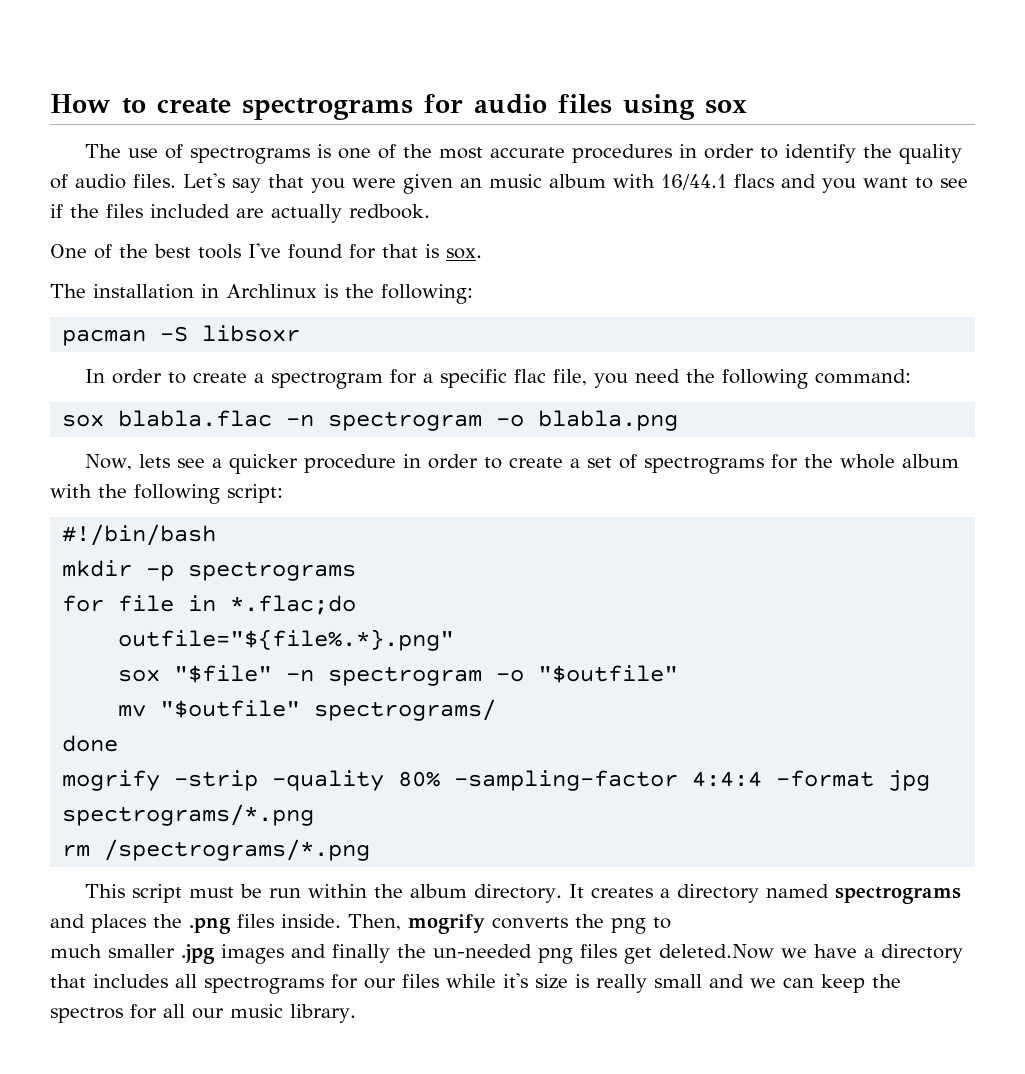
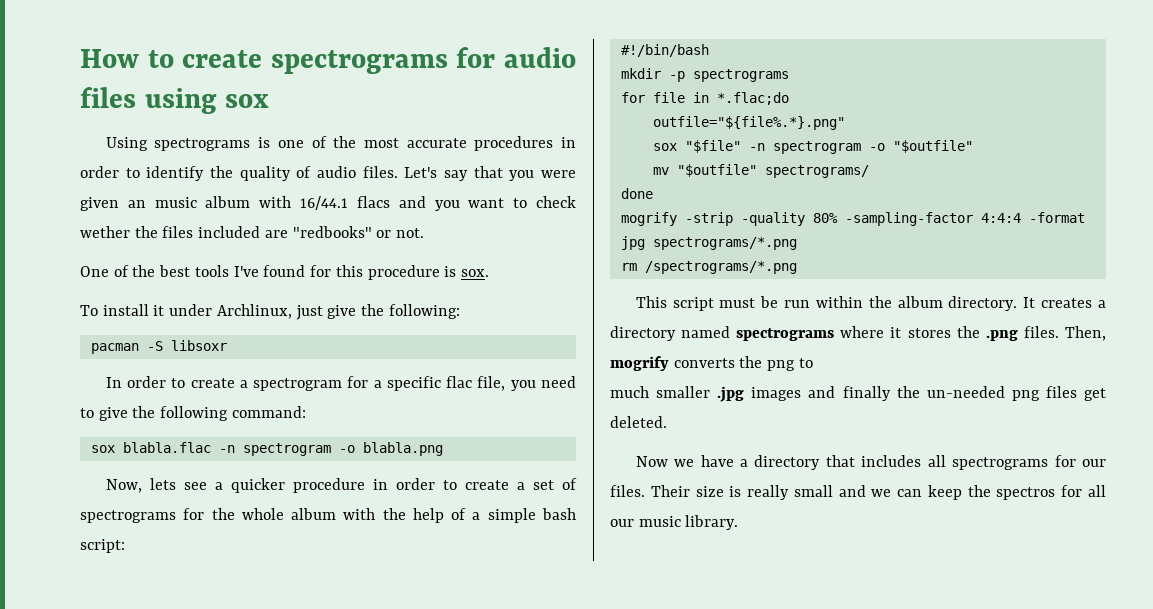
- The use of spectrograms is one of the most accurate procedures in order to identify the quality of audio files.
+ Using spectrograms is one of the most accurate procedures in order to identify the quality of audio files.
- Let's say that you were given an music album with 16/44.1 flacs and you want to see if the files included are actually redbook.
+ Let's say that you were given an music album with 16/44.1 flacs and you want to check wether the files included are "redbooks" or not.
- One of the best tools I've found for that is sox.
+ One of the best tools I've found for this procedure is sox.
- The installation in Archlinux is the following:
+ To install it under Archlinux, just give the following:
- In order to create a spectrogram for a specific flac file, you need the following command:
+ In order to create a spectrogram for a specific flac file, you need to give the following command:
- Now, lets see a quicker procedure in order to create a set of spectrograms for the whole album with the following script:
+ Now, lets see a quicker procedure in order to create a set of spectrograms for the whole album with the help of a simple bash script:
- It creates a directory named spectrograms and places the .png files inside.
+ It creates a directory named spectrograms where it stores the .png files.
- much smaller .jpg images and finally the un-needed png files get deleted.Now we have a directory that includes all spectrograms for our files while it's size is really small and we can keep the spectros for all our music library.
+ much smaller .jpg images and finally the un-needed png files get deleted.
+ Now we have a directory that includes all spectrograms for our files. Their size is really small and we can keep the spectros for all our music library.

